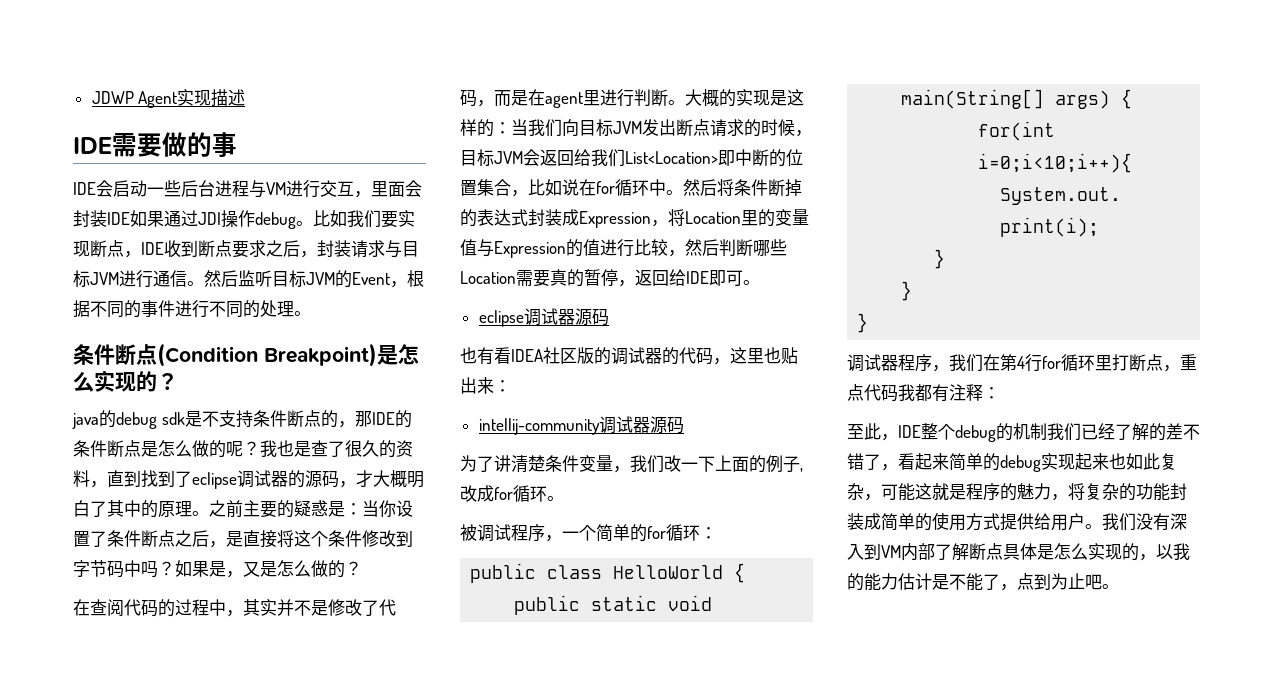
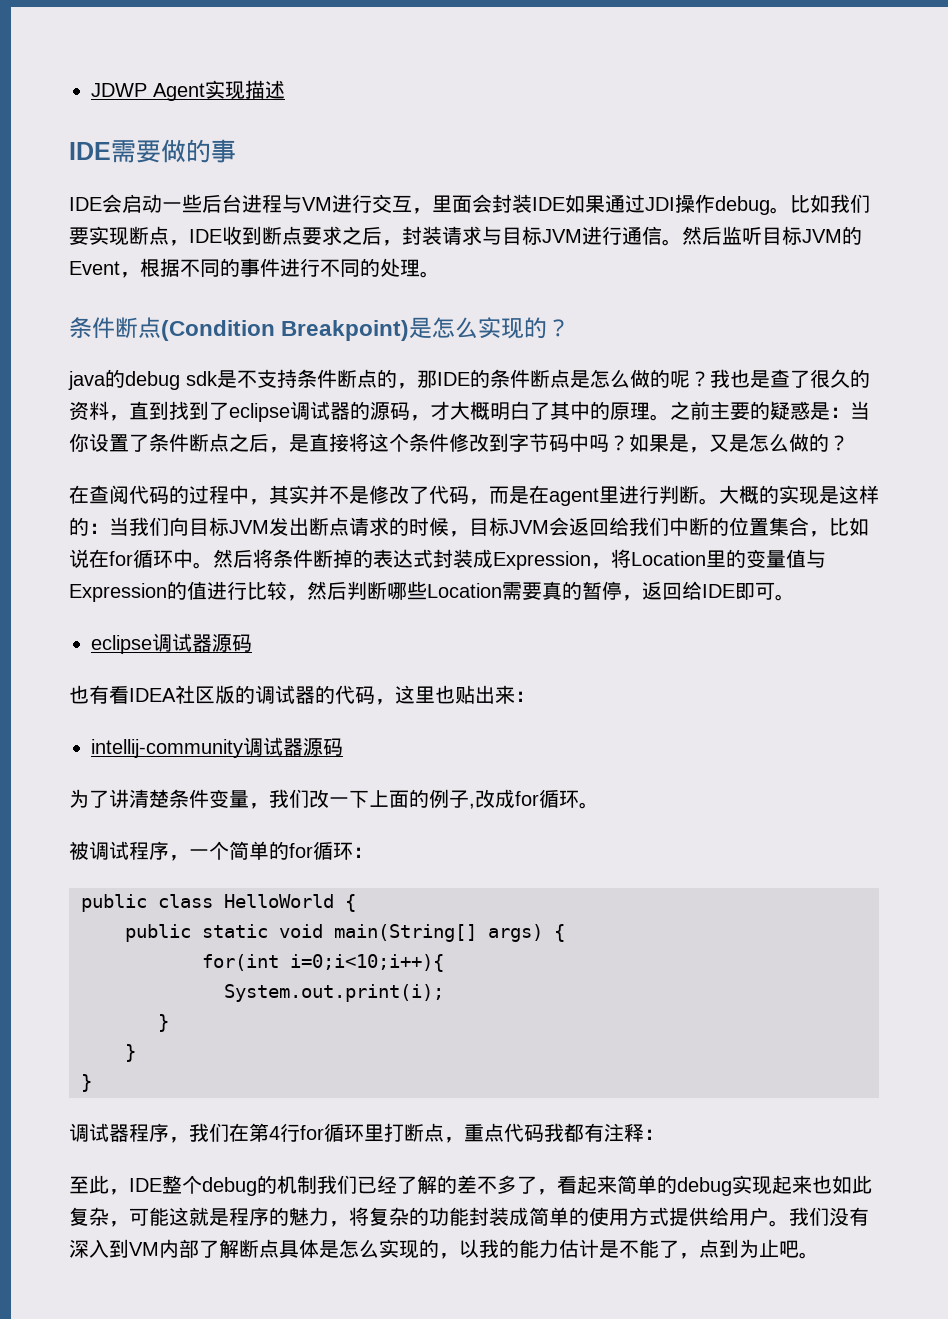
- 大概的实现是这样的：当我们向目标JVM发出断点请求的时候，目标JVM会返回给我们List<Location>即中断的位置集合，比如说在for循环中。
+ 大概的实现是这样的：当我们向目标JVM发出断点请求的时候，目标JVM会返回给我们中断的位置集合，比如说在for循环中。
- 至此，IDE整个debug的机制我们已经了解的差不错了，看起来简单的debug实现起来也如此复杂，可能这就是程序的魅力，将复杂的功能封装成简单的使用方式提供给用户。
+ 至此，IDE整个debug的机制我们已经了解的差不多了，看起来简单的debug实现起来也如此复杂，可能这就是程序的魅力，将复杂的功能封装成简单的使用方式提供给用户。

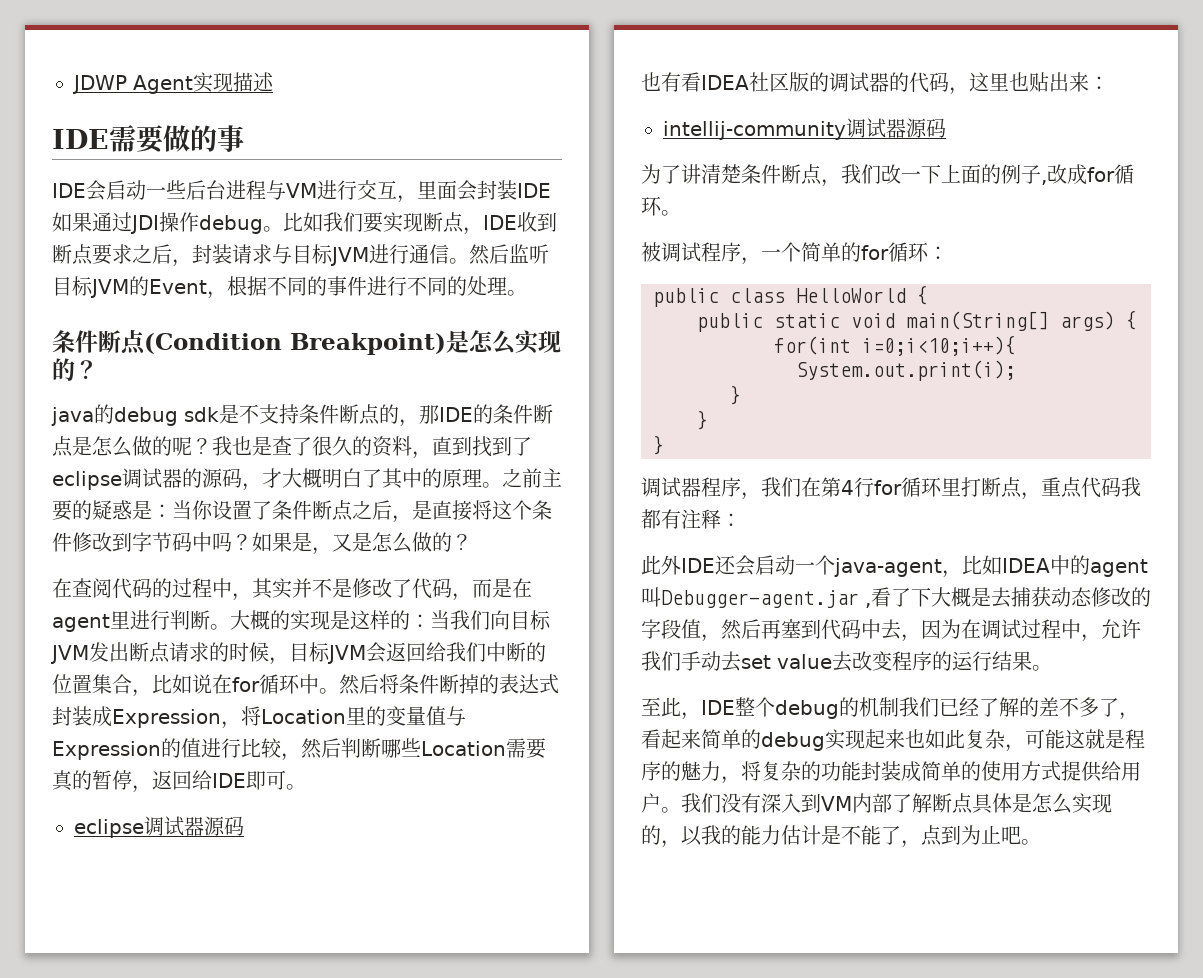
- 为了讲清楚条件变量，我们改一下上面的例子,改成for循环。
+ 为了讲清楚条件断点，我们改一下上面的例子,改成for循环。
+ 此外IDE还会启动一个java-agent，比如IDEA中的agent叫Debugger-agent.jar ,看了下大概是去捕获动态修改的字段值，然后再塞到代码中去，因为在调试过程中，允许我们手动去set value去改变程序的运行结果。

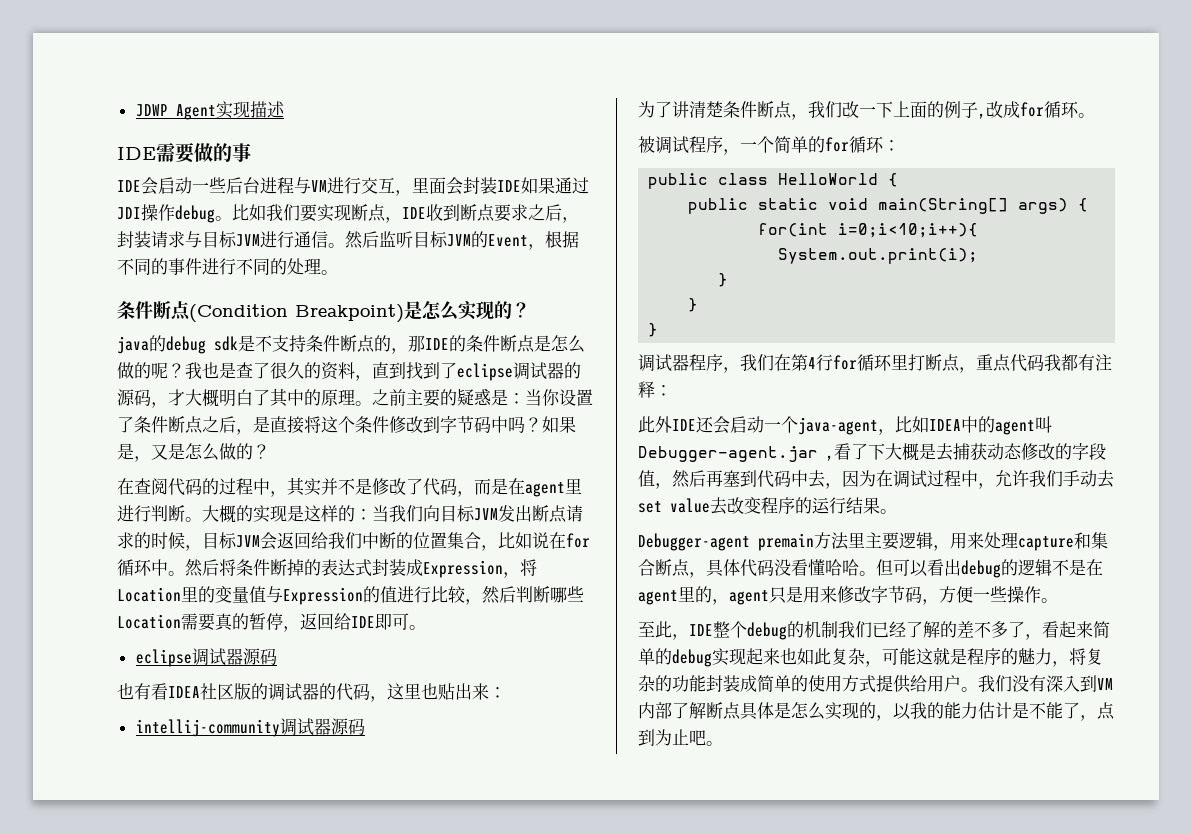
+ Debugger-agent premain方法里主要逻辑，用来处理capture和集合断点，具体代码没看懂哈哈。但可以看出debug的逻辑不是在agent里的，agent只是用来修改字节码，方便一些操作。

